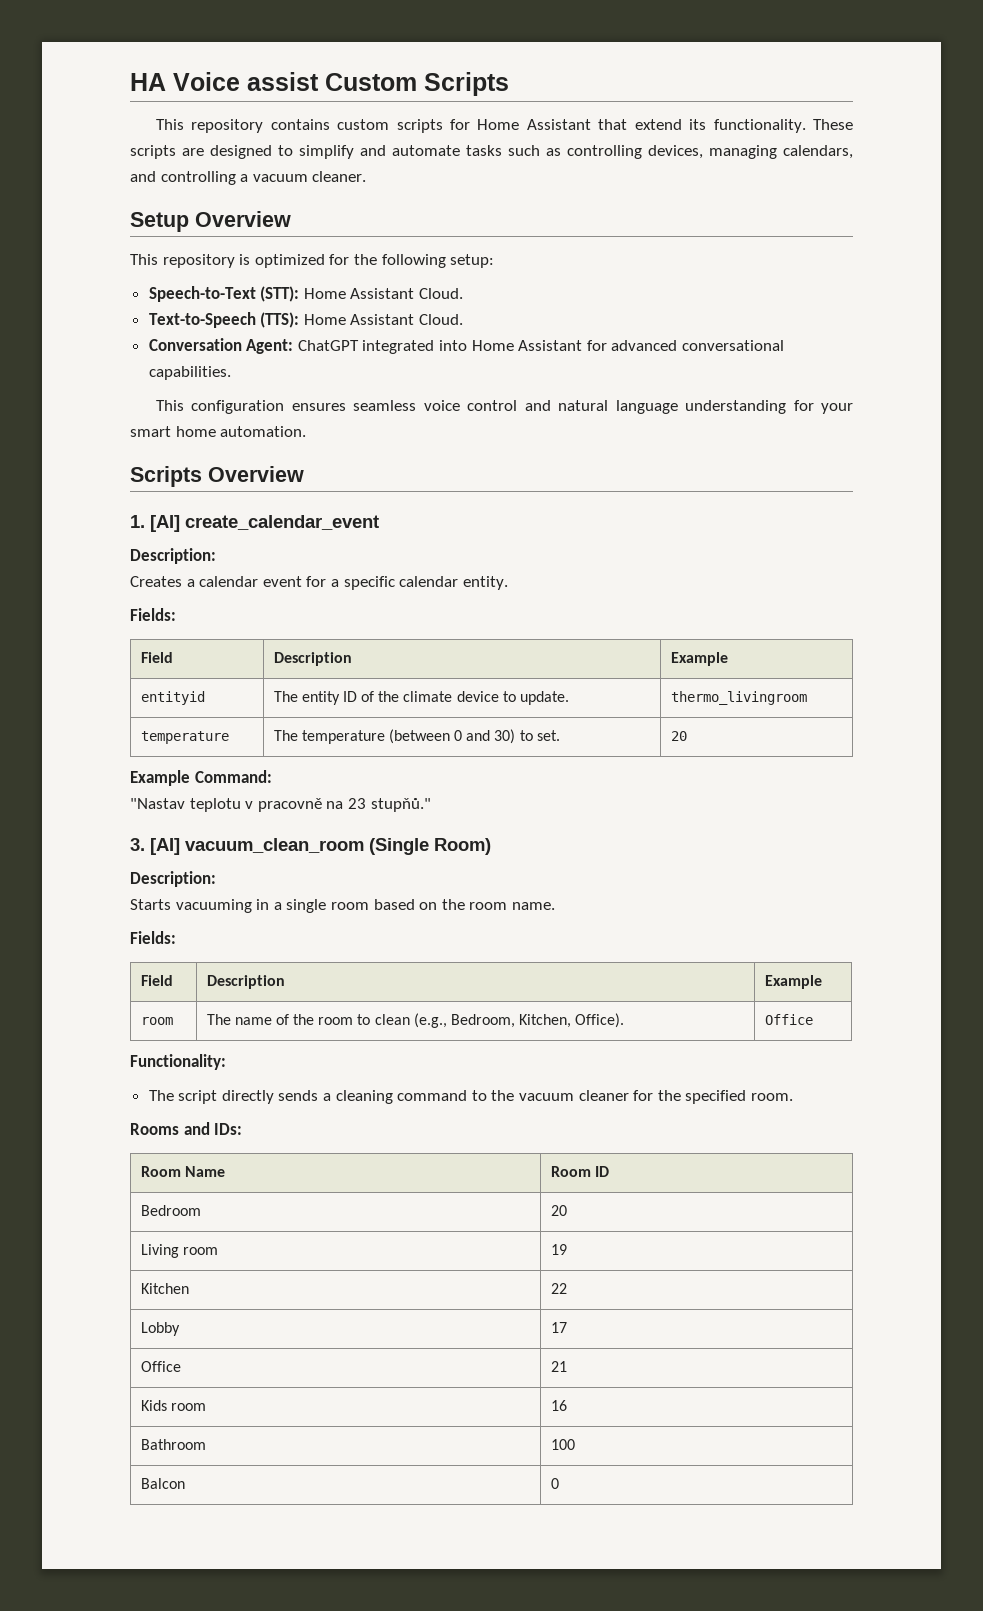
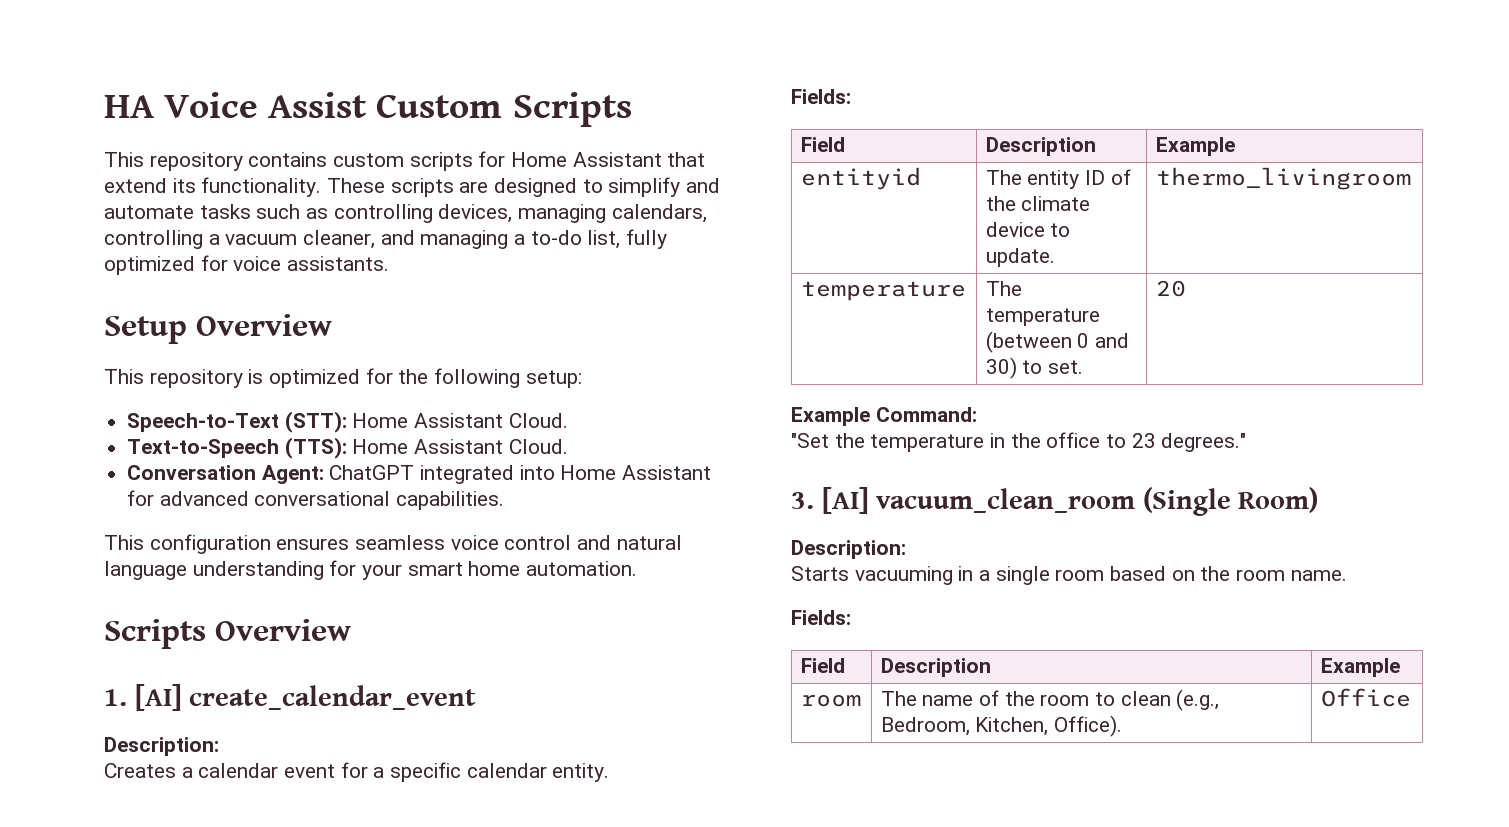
- HA Voice assist Custom Scripts
+ HA Voice Assist Custom Scripts
- These scripts are designed to simplify and automate tasks such as controlling devices, managing calendars, and controlling a vacuum cleaner.
+ These scripts are designed to simplify and automate tasks such as controlling devices, managing calendars, controlling a vacuum cleaner, and managing a to-do list, fully optimized for voice assistants.
- "Nastav teplotu v pracovně na 23 stupňů."
+ "Set the temperature in the office to 23 degrees."
- Functionality:
- The script directly sends a cleaning command to the vacuum cleaner for the specified room.
- Rooms and IDs:
- Room Name | Room ID
- Bedroom | 20
- Living room | 19
- Kitchen | 22
- Lobby | 17
- Office | 21
- Kids room | 16
- Bathroom | 100
- Balcon | 0

